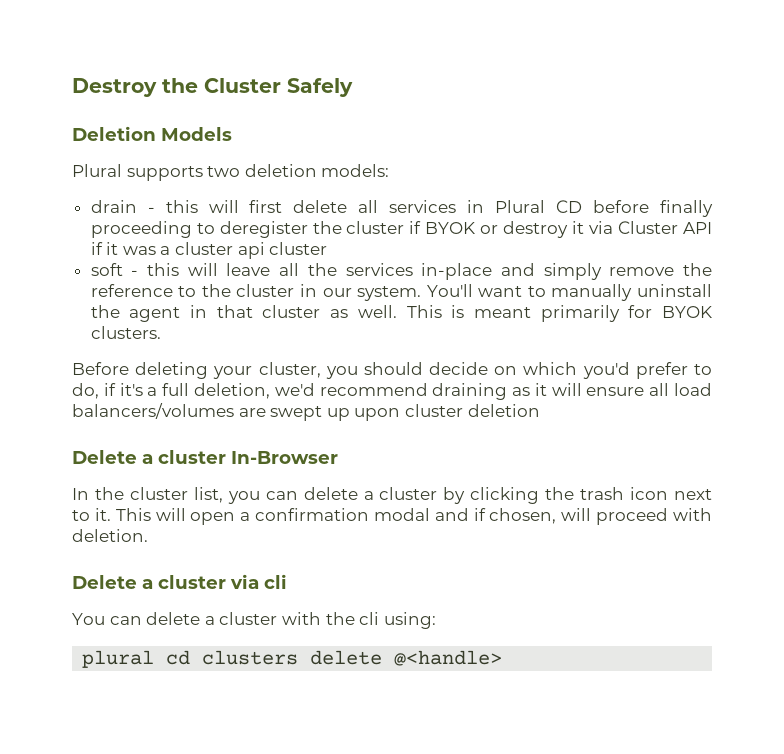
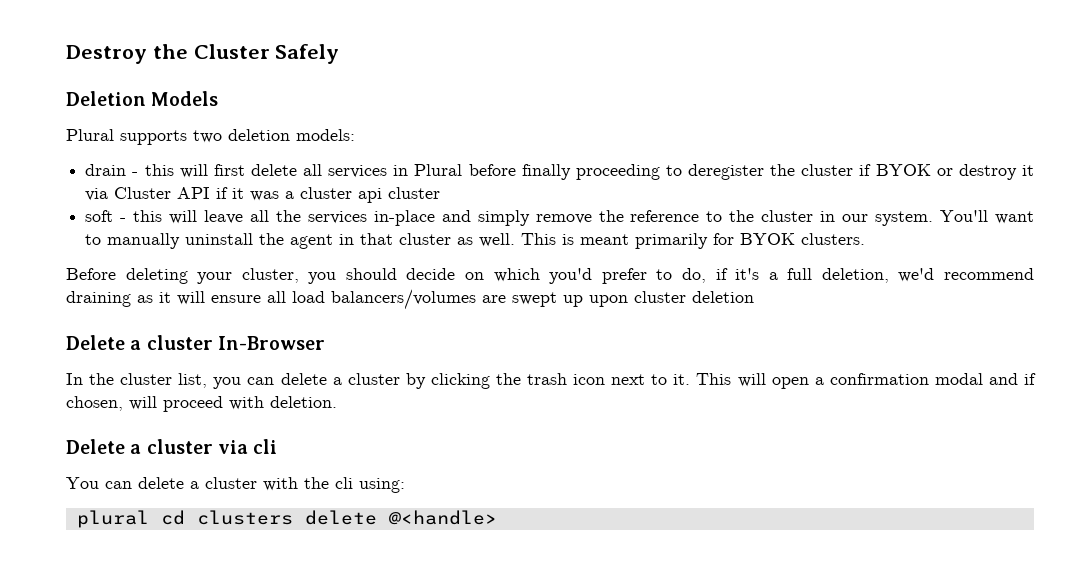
- drain - this will first delete all services in Plural CD before finally proceeding to deregister the cluster if BYOK or destroy it via Cluster API if it was a cluster api cluster
+ drain - this will first delete all services in Plural before finally proceeding to deregister the cluster if BYOK or destroy it via Cluster API if it was a cluster api cluster

